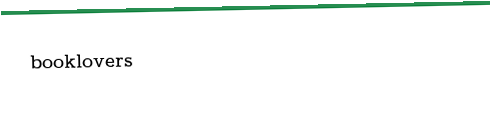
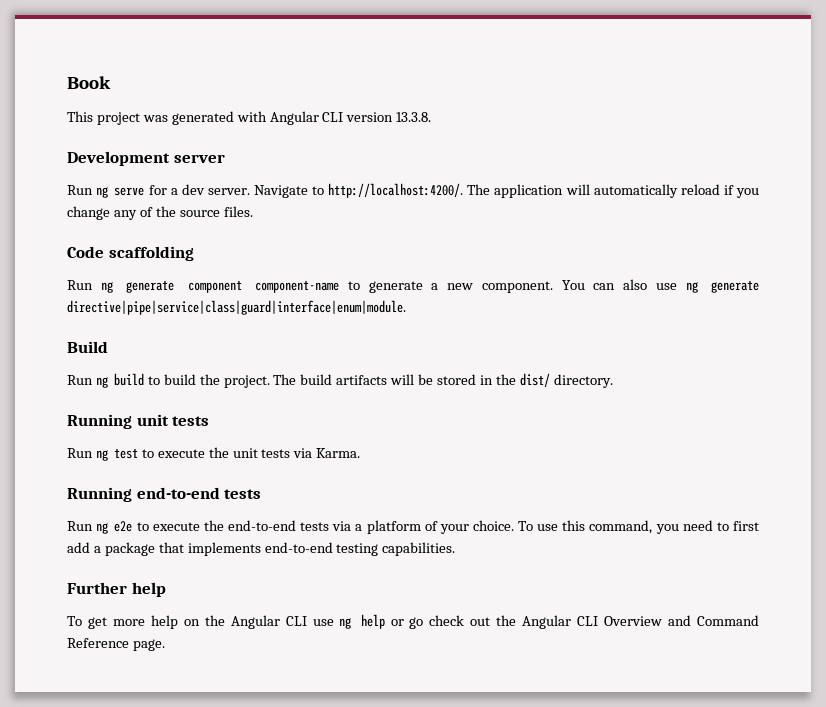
- booklovers
+ Book
+ This project was generated with Angular CLI version 13.3.8.
+ Development server
+ Run ng serve for a dev server. Navigate to http://localhost:4200/. The application will automatically reload if you change any of the source files.
+ Code scaffolding
+ Run ng generate component component-name to generate a new component. You can also use ng generate directive|pipe|service|class|guard|interface|enum|module.
+ Build
+ Run ng build to build the project. The build artifacts will be stored in the dist/ directory.
+ Running unit tests
+ Run ng test to execute the unit tests via Karma.
+ Running end-to-end tests
+ Run ng e2e to execute the end-to-end tests via a platform of your choice. To use this command, you need to first add a package that implements end-to-end testing capabilities.
+ Further help
+ To get more help on the Angular CLI use ng help or go check out the Angular CLI Overview and Command Reference page.

